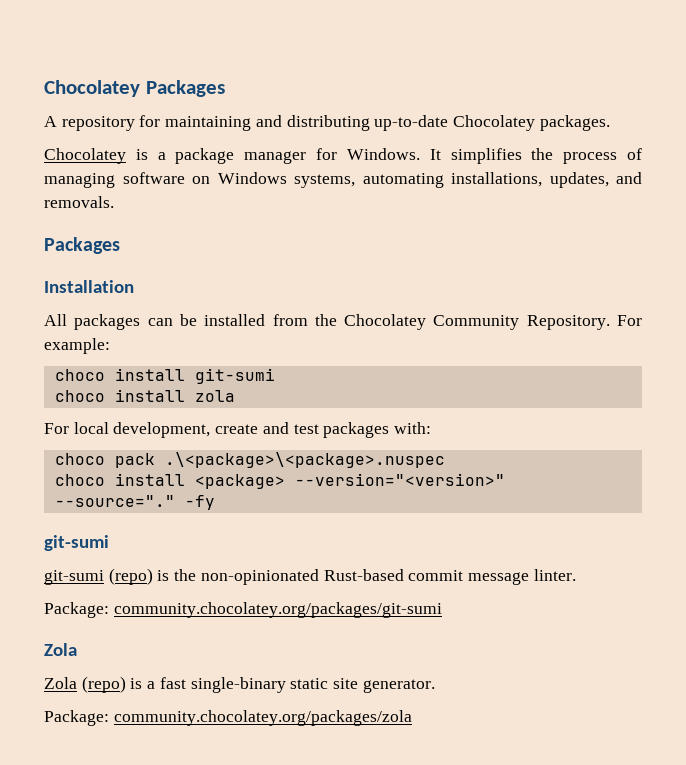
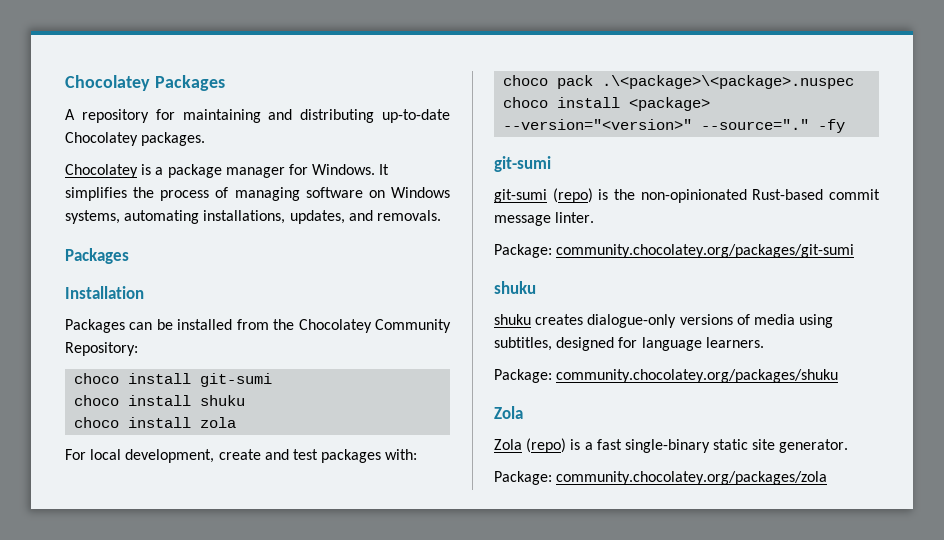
- All packages can be installed from the Chocolatey Community Repository. For example:
+ Packages can be installed from the Chocolatey Community Repository:
+ choco install shuku
  Package: community.chocolatey.org/packages/git-sumi
+ shuku
+ shuku creates dialogue-only versions of media using subtitles, designed for language learners.
+ Package: community.chocolatey.org/packages/shuku

